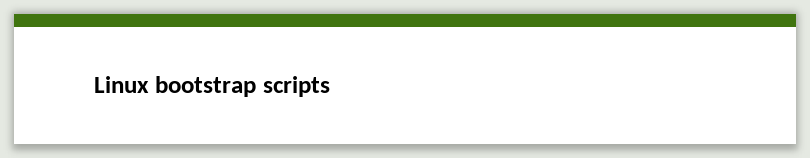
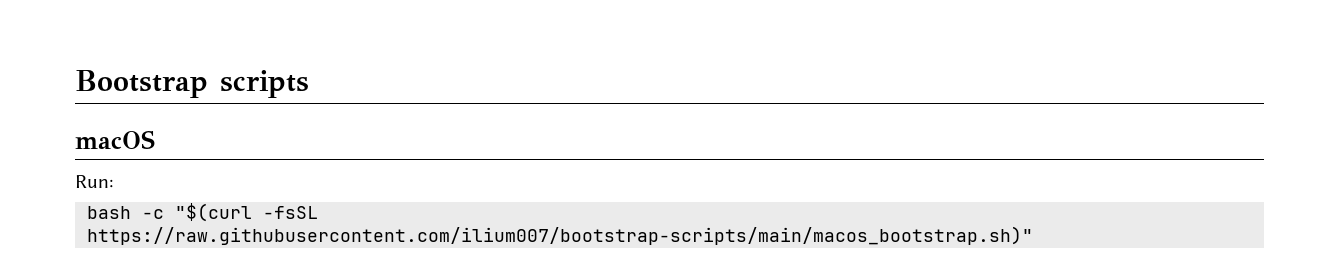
- Linux bootstrap scripts
+ Bootstrap scripts
+ macOS
+ Run:
+ bash -c "$(curl -fsSL https://raw.githubusercontent.com/ilium007/bootstrap-scripts/main/macos_bootstrap.sh)"

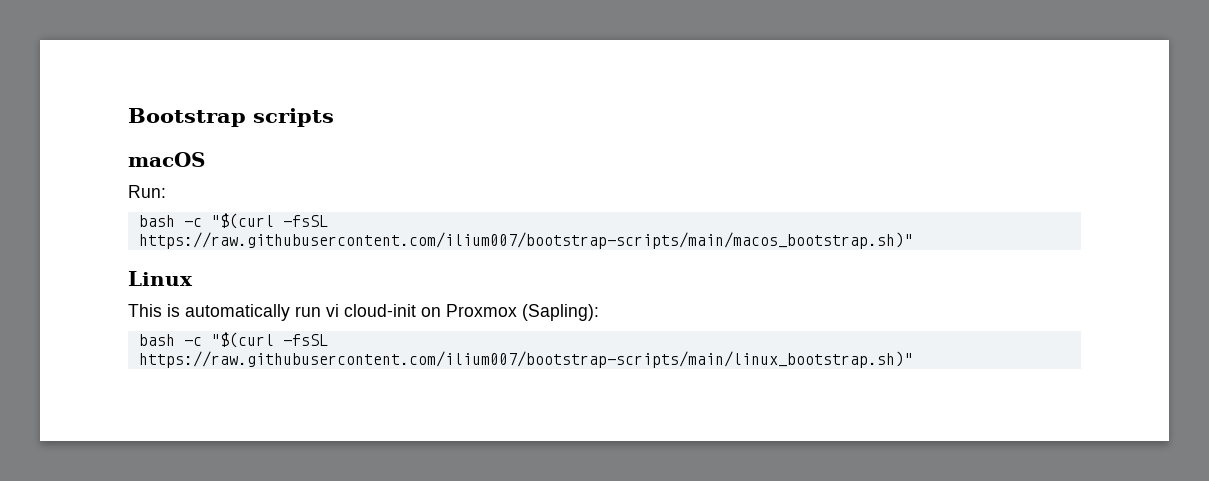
+ Linux
+ This is automatically run vi cloud-init on Proxmox (Sapling):
+ bash -c "$(curl -fsSL https://raw.githubusercontent.com/ilium007/bootstrap-scripts/main/linux_bootstrap.sh)"

